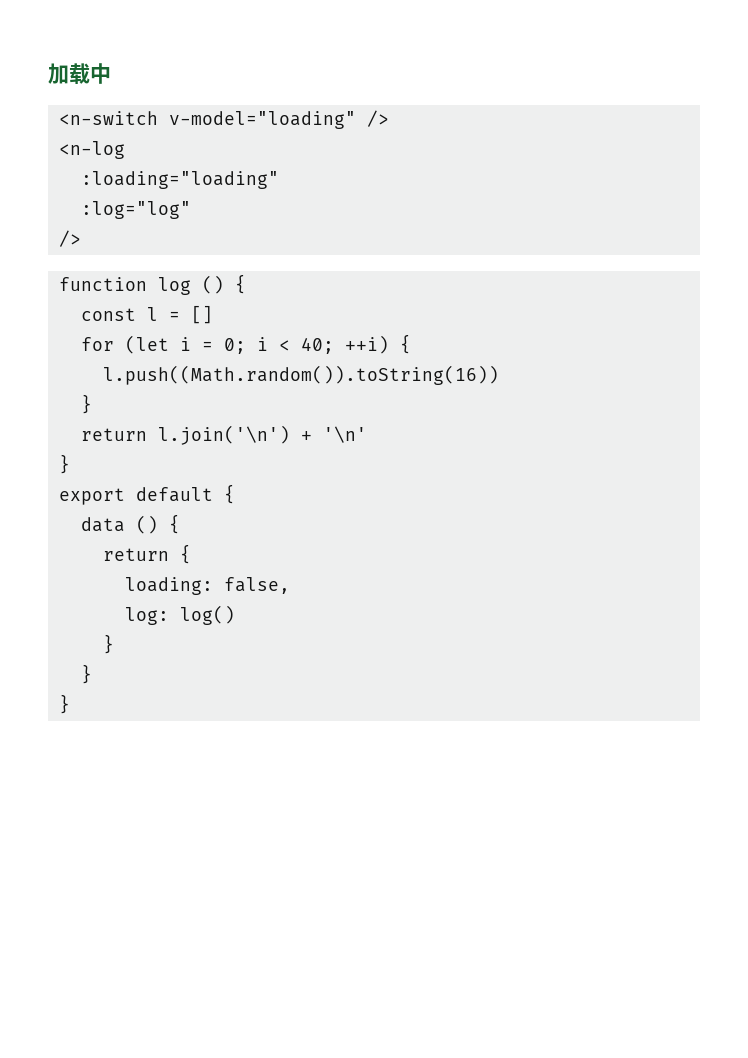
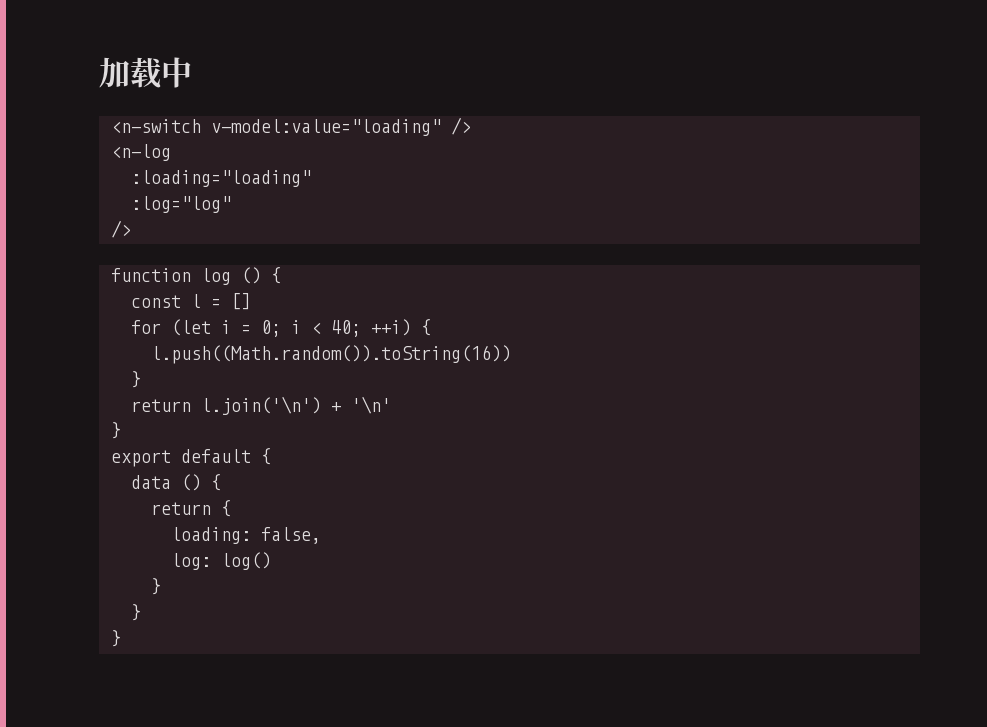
- <n-switch v-model="loading" />
+ <n-switch v-model:value="loading" />

